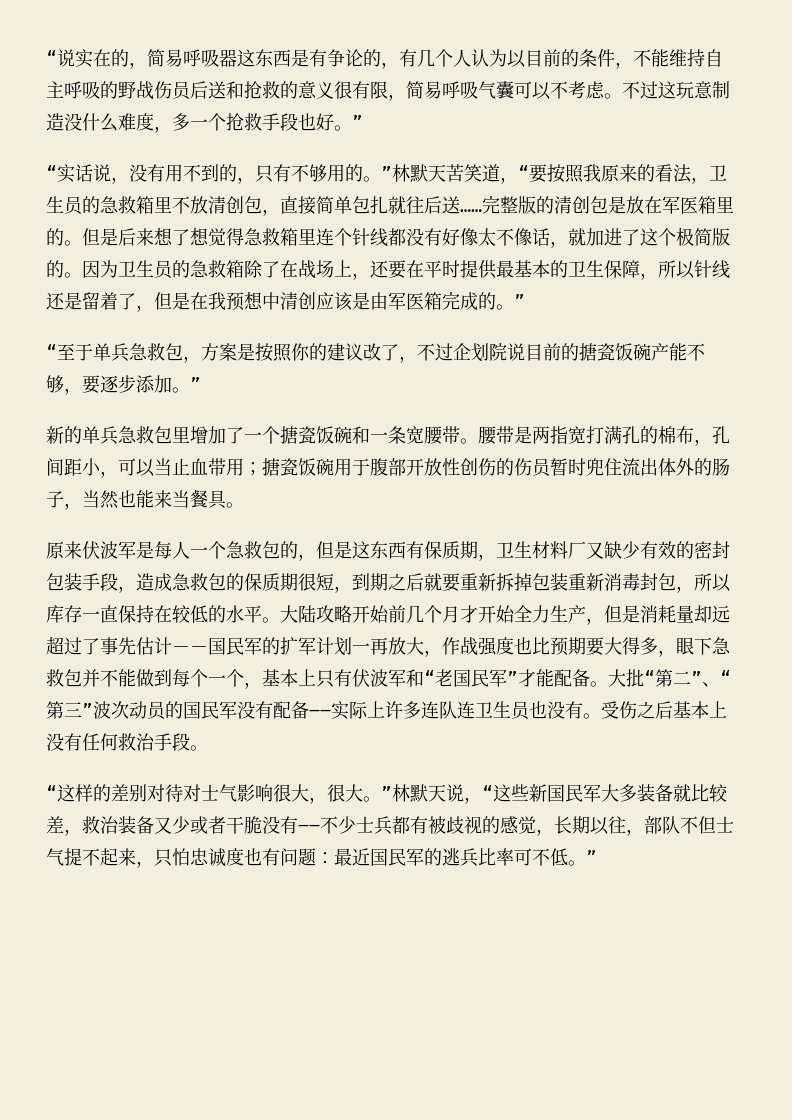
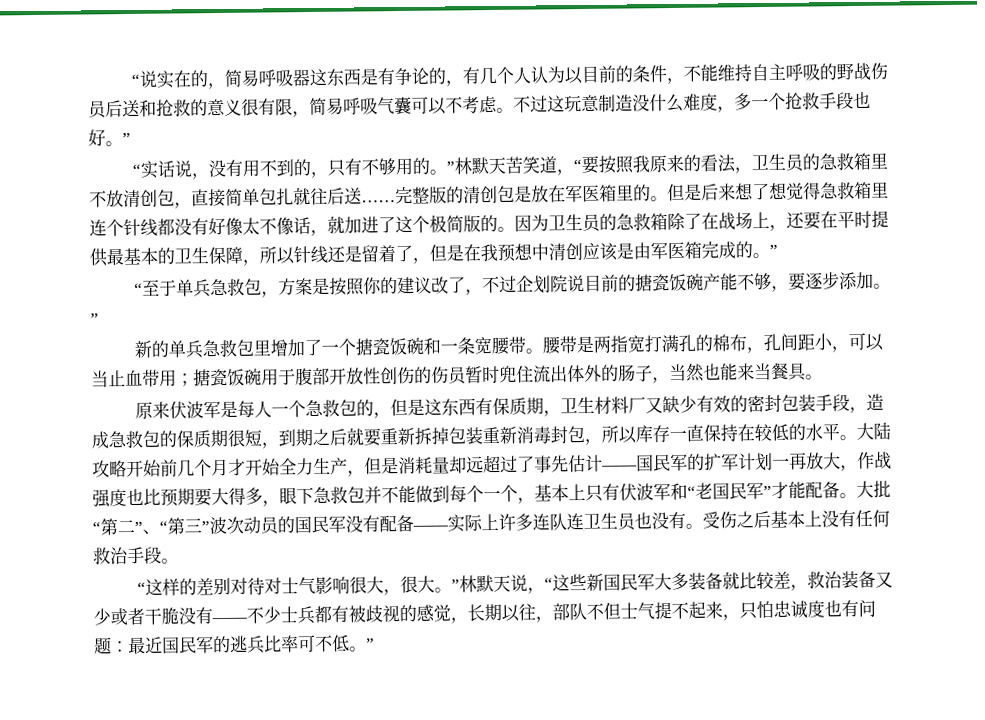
- 大陆攻略开始前几个月才开始全力生产，但是消耗量却远超过了事先估计－－国民军的扩军计划一再放大，作战强度也比预期要大得多，眼下急救包并不能做到每个一个，基本上只有伏波军和“老国民军”才能配备。
+ 大陆攻略开始前几个月才开始全力生产，但是消耗量却远超过了事先估计——国民军的扩军计划一再放大，作战强度也比预期要大得多，眼下急救包并不能做到每个一个，基本上只有伏波军和“老国民军”才能配备。

